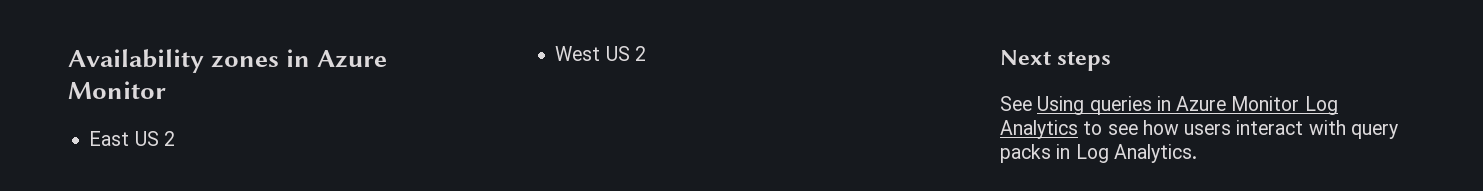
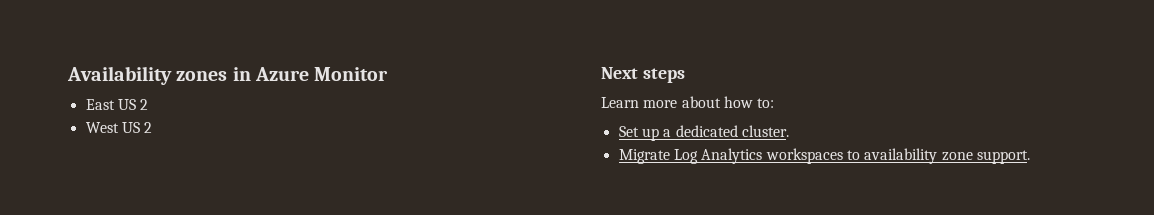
- See Using queries in Azure Monitor Log Analytics to see how users interact with query packs in Log Analytics.
+ Learn more about how to:
+ Set up a dedicated cluster.
+ Migrate Log Analytics workspaces to availability zone support.

